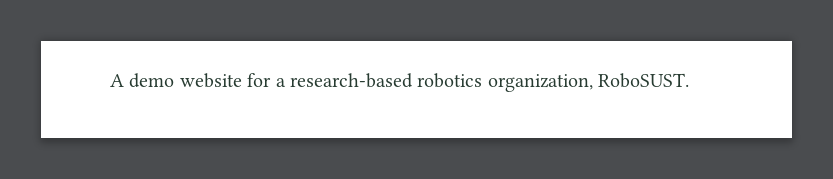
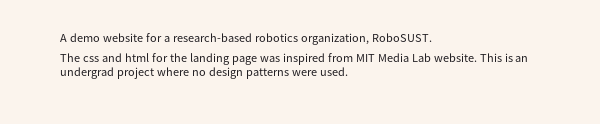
+ The css and html for the landing page was inspired from MIT Media Lab website. This is an undergrad project where no design patterns were used.

